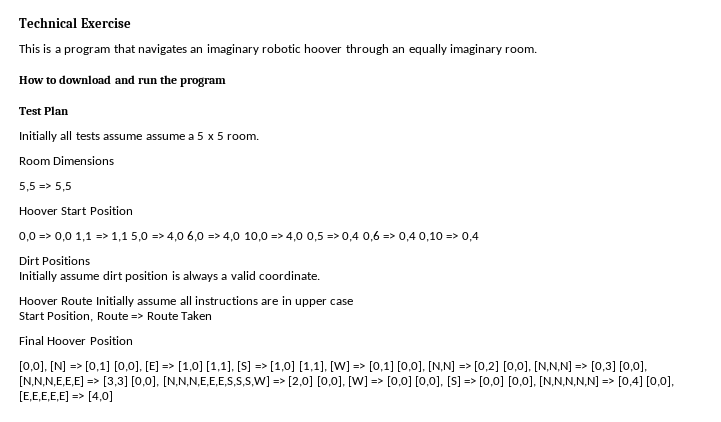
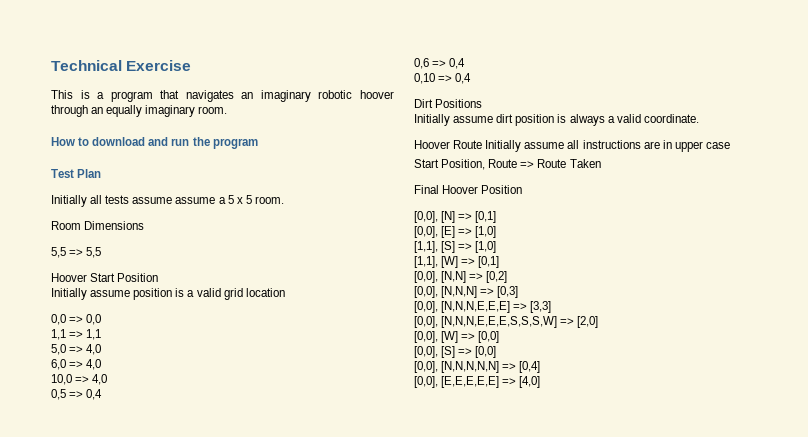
+ Initially assume position is a valid grid location
- 0,0 => 0,0 1,1 => 1,1 5,0 => 4,0 6,0 => 4,0 10,0 => 4,0 0,5 => 0,4 0,6 => 0,4 0,10 => 0,4
+ 0,0 => 0,0
+ 1,1 => 1,1
+ 5,0 => 4,0
+ 6,0 => 4,0
+ 10,0 => 4,0
+ 0,5 => 0,4
+ 0,6 => 0,4
+ 0,10 => 0,4
- [0,0], [N] => [0,1] [0,0], [E] => [1,0] [1,1], [S] => [1,0] [1,1], [W] => [0,1] [0,0], [N,N] => [0,2] [0,0], [N,N,N] => [0,3] [0,0], [N,N,N,E,E,E] => [3,3] [0,0], [N,N,N,E,E,E,S,S,S,W] => [2,0] [0,0], [W] => [0,0] [0,0], [S] => [0,0] [0,0], [N,N,N,N,N] => [0,4] [0,0], [E,E,E,E,E] => [4,0]
+ [0,0], [N] => [0,1]
+ [0,0], [E] => [1,0]
+ [1,1], [S] => [1,0]
+ [1,1], [W] => [0,1]
+ [0,0], [N,N] => [0,2]
+ [0,0], [N,N,N] => [0,3]
+ [0,0], [N,N,N,E,E,E] => [3,3]
+ [0,0], [N,N,N,E,E,E,S,S,S,W] => [2,0]
+ [0,0], [W] => [0,0]
+ [0,0], [S] => [0,0]
+ [0,0], [N,N,N,N,N] => [0,4]
+ [0,0], [E,E,E,E,E] => [4,0]

